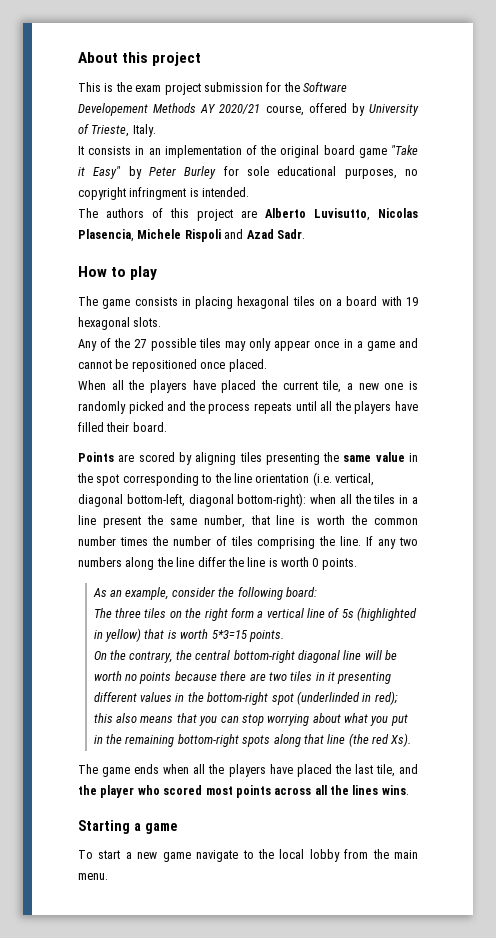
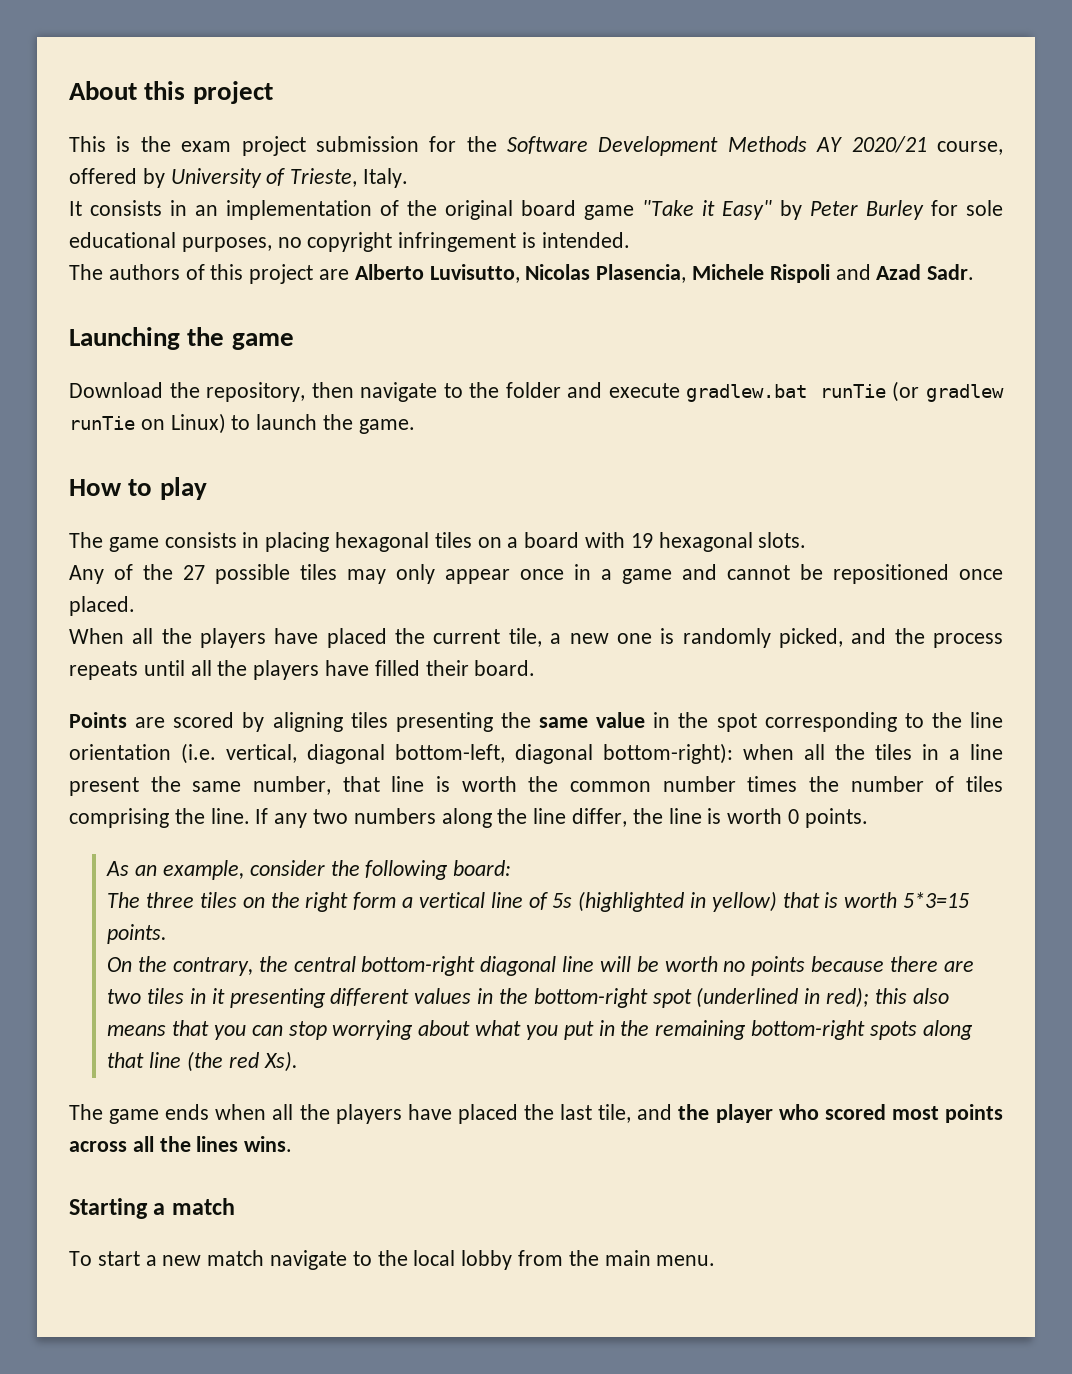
- This is the exam project submission for the Software Developement Methods AY 2020/21 course, offered by University of Trieste, Italy.
+ This is the exam project submission for the Software Development Methods AY 2020/21 course, offered by University of Trieste, Italy.
- It consists in an implementation of the original board game "Take it Easy" by Peter Burley for sole educational purposes, no copyright infringment is intended.
+ It consists in an implementation of the original board game "Take it Easy" by Peter Burley for sole educational purposes, no copyright infringement is intended.
+ Launching the game
+ Download the repository, then navigate to the folder and execute gradlew.bat runTie (or gradlew runTie on Linux) to launch the game.
- When all the players have placed the current tile, a new one is randomly picked and the process repeats until all the players have filled their board.
+ When all the players have placed the current tile, a new one is randomly picked, and the process repeats until all the players have filled their board.
- If any two numbers along the line differ the line is worth 0 points.
+ If any two numbers along the line differ, the line is worth 0 points.
- On the contrary, the central bottom-right diagonal line will be worth no points because there are two tiles in it presenting different values in the bottom-right spot (underlinded in red); this also means that you can stop worrying about what you put in the remaining bottom-right spots along that line (the red Xs).
+ On the contrary, the central bottom-right diagonal line will be worth no points because there are two tiles in it presenting different values in the bottom-right spot (underlined in red); this also means that you can stop worrying about what you put in the remaining bottom-right spots along that line (the red Xs).
- Starting a game
+ Starting a match
- To start a new game navigate to the local lobby from the main menu.
+ To start a new match navigate to the local lobby from the main menu.

